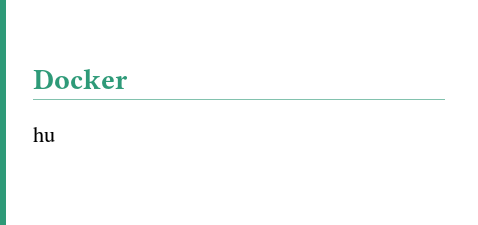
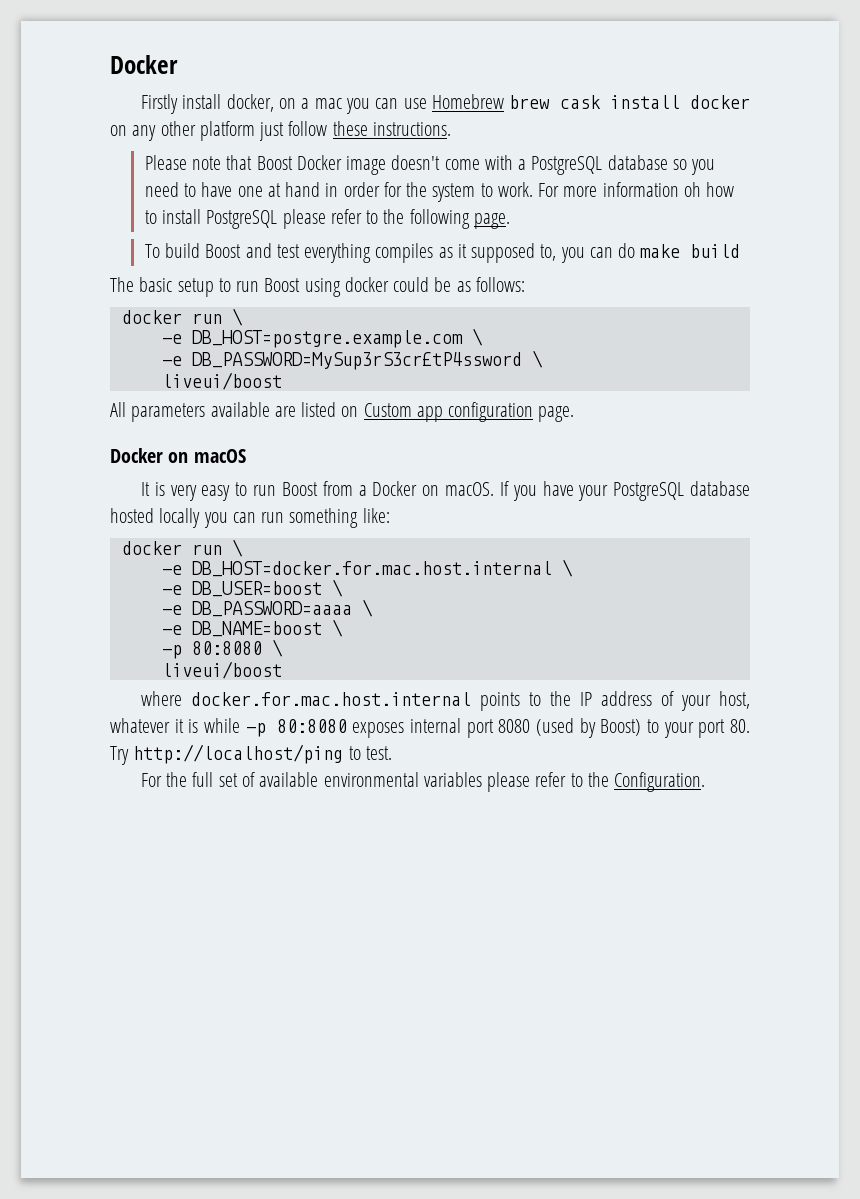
- hu
+ Firstly install docker, on a mac you can use Homebrew brew cask install docker on any other platform just follow these instructions.
+ Please note that Boost Docker image doesn't come with a PostgreSQL database so you need to have one at hand in order for the system to work. For more information oh how to install PostgreSQL please refer to the following page.
+ To build Boost and test everything compiles as it supposed to, you can do make build
+ The basic setup to run Boost using docker could be as follows:
+ docker run \
+ -e DB_HOST=postgre.example.com \
+ -e DB_PASSWORD=MySup3rS3cr£tP4ssword \
+ liveui/boost
+ All parameters available are listed on Custom app configuration page.
+ Docker on macOS
+ It is very easy to run Boost from a Docker on macOS. If you have your PostgreSQL database hosted locally you can run something like:
+ docker run \
+ -e DB_HOST=docker.for.mac.host.internal \
+ -e DB_USER=boost \
+ -e DB_PASSWORD=aaaa \
+ -e DB_NAME=boost \
+ -p 80:8080 \
+ liveui/boost
+ where docker.for.mac.host.internal points to the IP address of your host, whatever it is while -p 80:8080 exposes internal port 8080 (used by Boost) to your port 80. Try http://localhost/ping to test.
+ For the full set of available environmental variables please refer to the Configuration.

